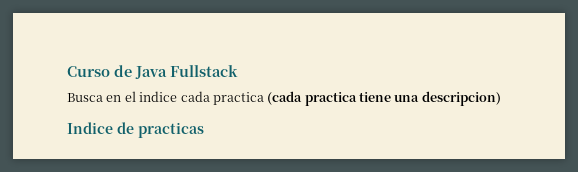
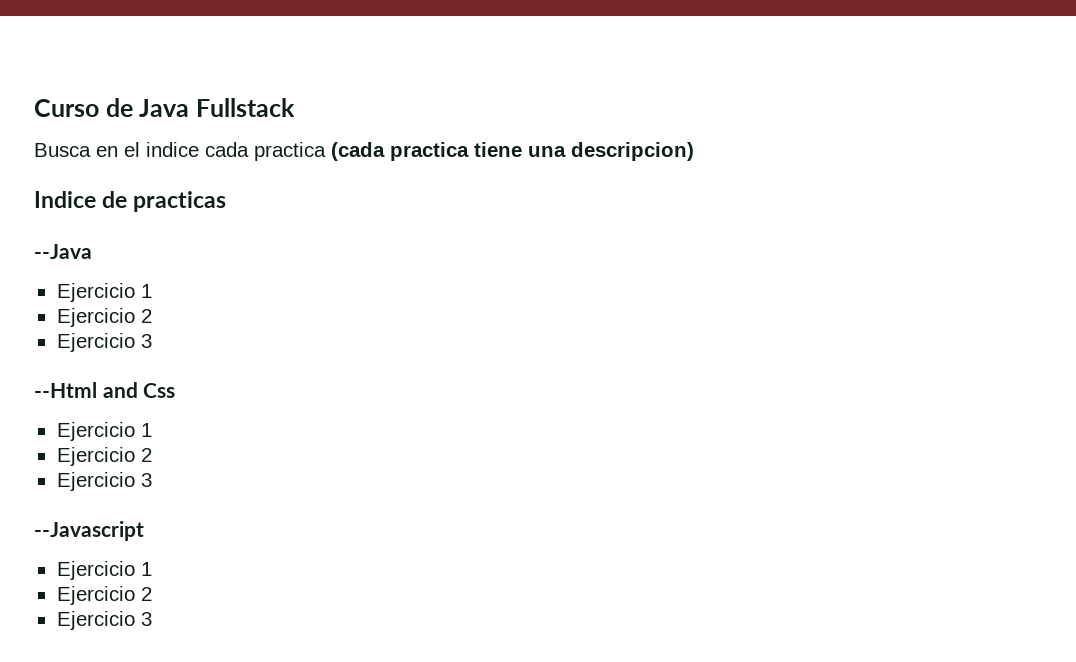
+ --Java
+ Ejercicio 1
+ Ejercicio 2
+ Ejercicio 3
+ --Html and Css
+ Ejercicio 1
+ Ejercicio 2
+ Ejercicio 3
+ --Javascript
+ Ejercicio 1
+ Ejercicio 2
+ Ejercicio 3

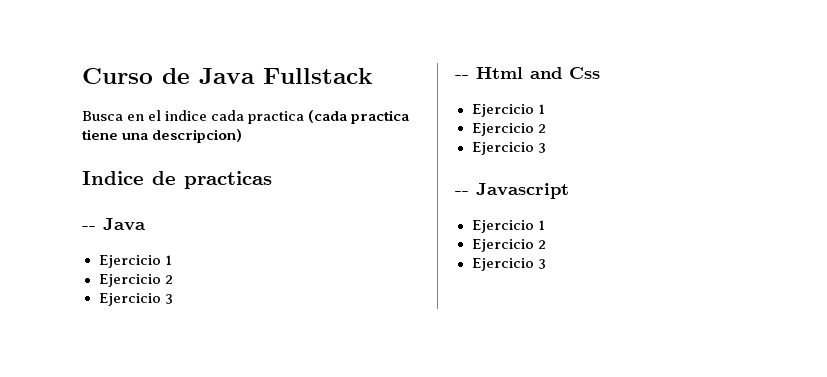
- --Java
+ -- Java
  Ejercicio 1
  Ejercicio 2
  Ejercicio 3
- --Html and Css
+ -- Html and Css
- --Javascript
+ -- Javascript

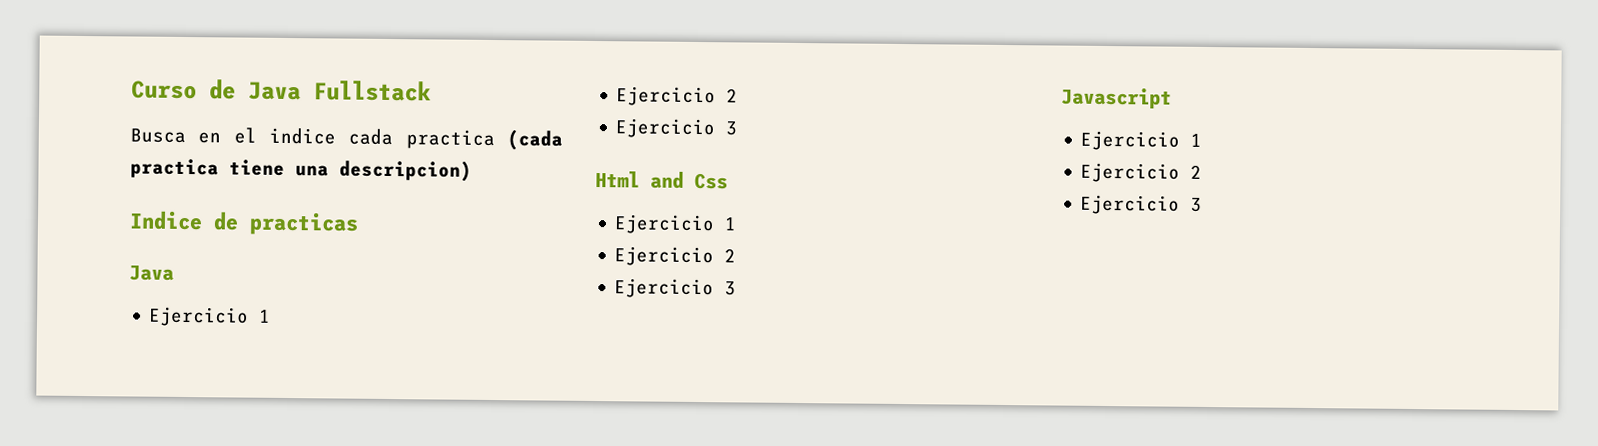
  Indice de practicas
- -- Java
+ Java
- -- Html and Css
+ Html and Css
- -- Javascript
+ Javascript

